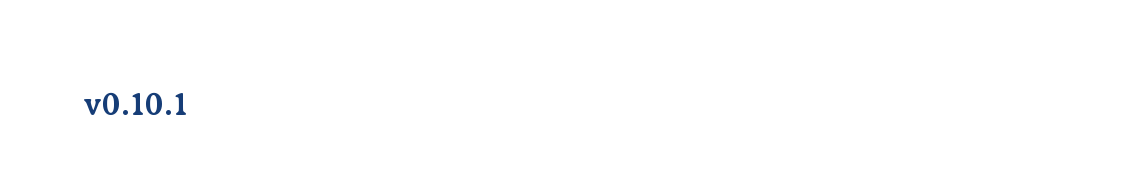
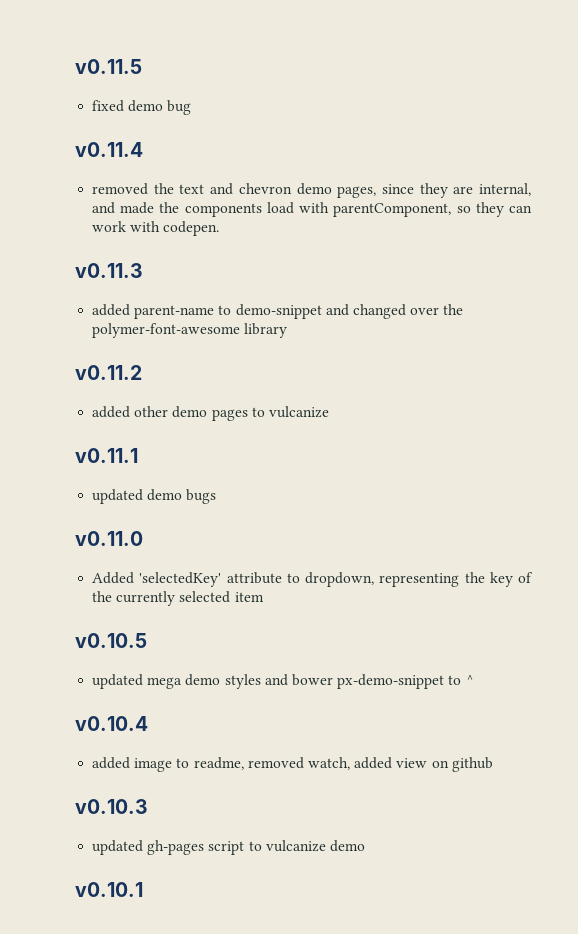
+ v0.11.5
+ fixed demo bug
+ v0.11.4
+ removed the text and chevron demo pages, since they are internal, and made the components load with parentComponent, so they can work with codepen.
+ v0.11.3
+ added parent-name to demo-snippet and changed over the polymer-font-awesome library
+ v0.11.2
+ added other demo pages to vulcanize
+ v0.11.1
+ updated demo bugs
+ v0.11.0
+ Added 'selectedKey' attribute to dropdown, representing the key of the currently selected item
+ v0.10.5
+ updated mega demo styles and bower px-demo-snippet to ^
+ v0.10.4
+ added image to readme, removed watch, added view on github
+ v0.10.3
+ updated gh-pages script to vulcanize demo

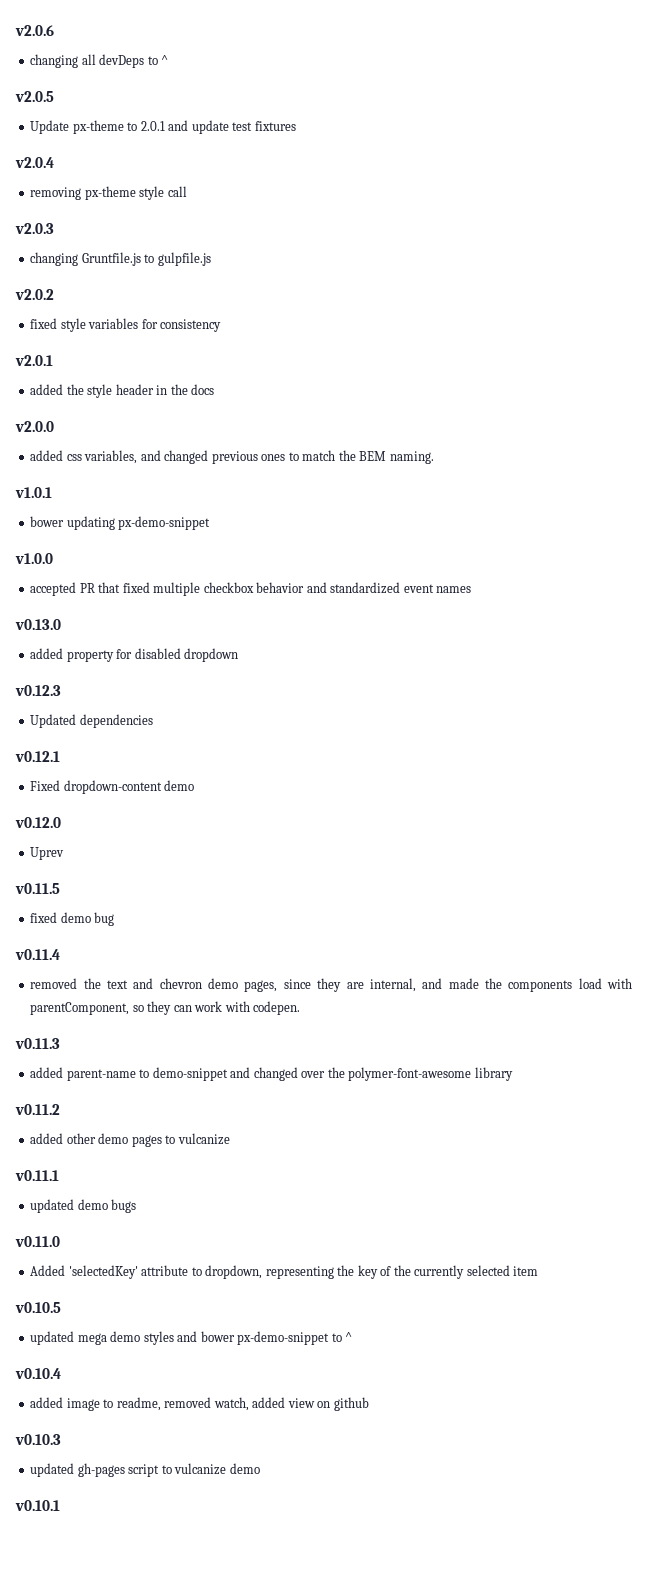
+ v2.0.6
+ changing all devDeps to ^
+ v2.0.5
+ Update px-theme to 2.0.1 and update test fixtures
+ v2.0.4
+ removing px-theme style call
+ v2.0.3
+ changing Gruntfile.js to gulpfile.js
+ v2.0.2
+ fixed style variables for consistency
+ v2.0.1
+ added the style header in the docs
+ v2.0.0
+ added css variables, and changed previous ones to match the BEM naming.
+ v1.0.1
+ bower updating px-demo-snippet
+ v1.0.0
+ accepted PR that fixed multiple checkbox behavior and standardized event names
+ v0.13.0
+ added property for disabled dropdown
+ v0.12.3
+ Updated dependencies
+ v0.12.1
+ Fixed dropdown-content demo
+ v0.12.0
+ Uprev

